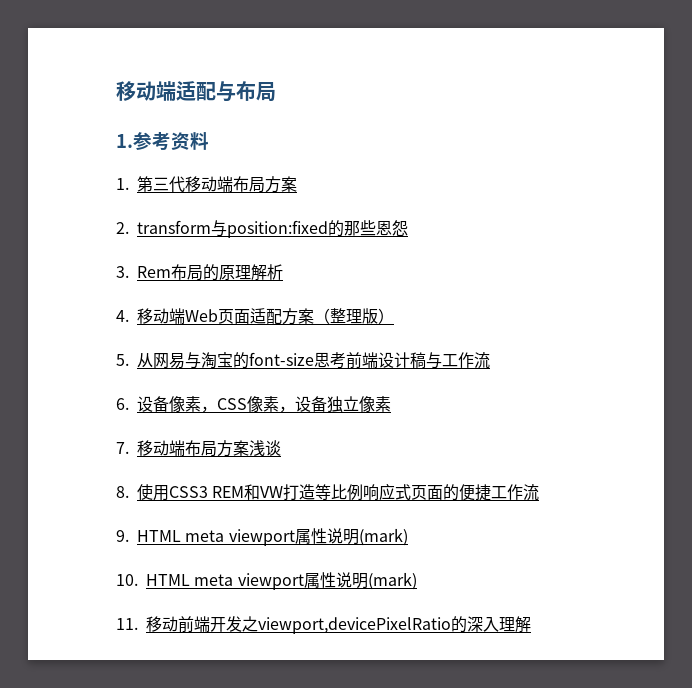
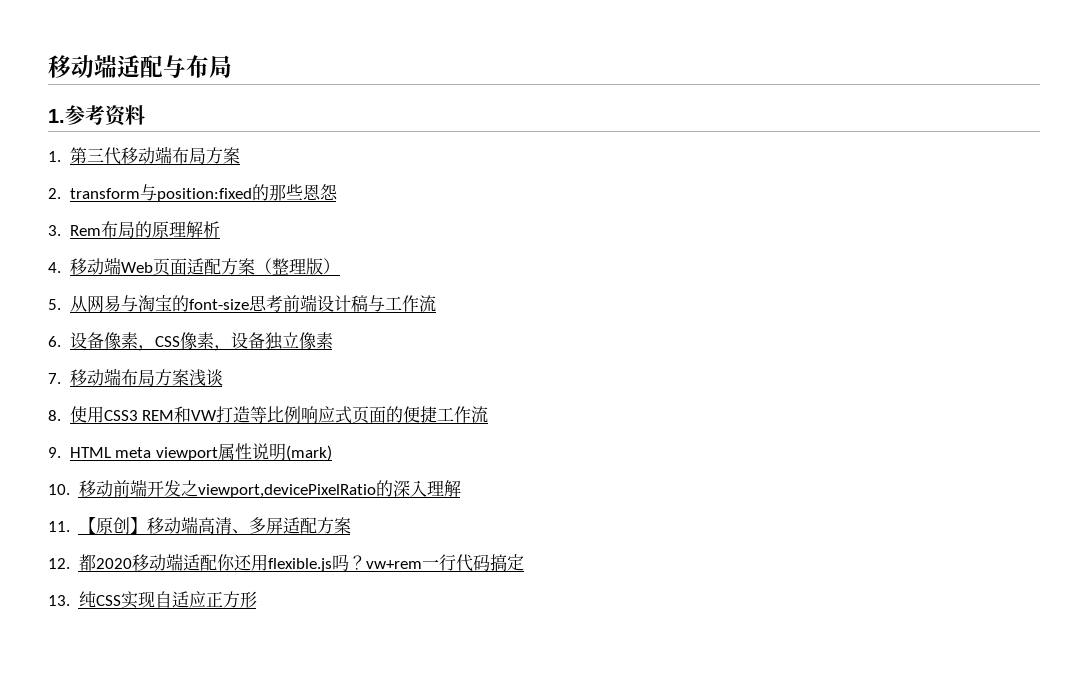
- 10. HTML meta viewport属性说明(mark)
- 11.移动前端开发之viewport,devicePixelRatio的深入理解
+ 10.移动前端开发之viewport,devicePixelRatio的深入理解
+ 11.【原创】移动端高清、多屏适配方案
+ 12.都2020移动端适配你还用flexible.js吗？vw+rem一行代码搞定
+ 13.纯CSS实现自适应正方形

